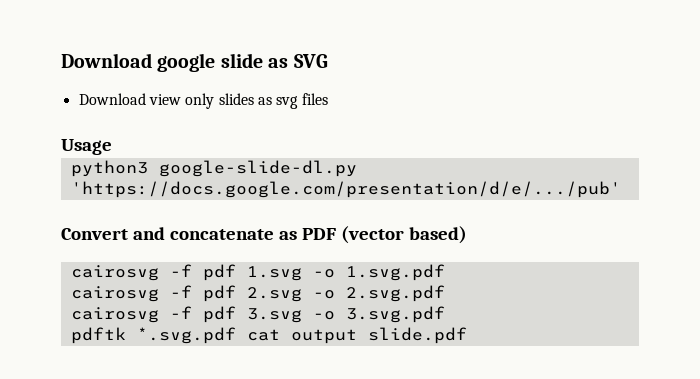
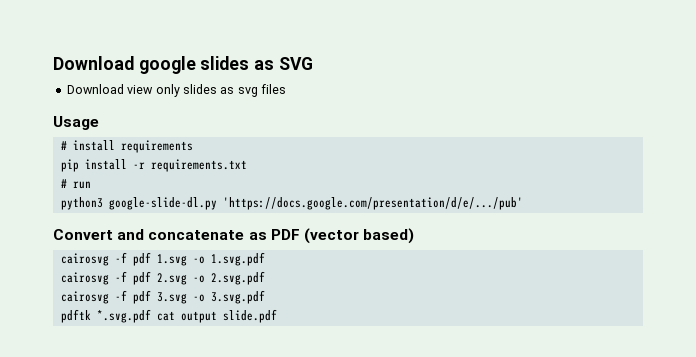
- Download google slide as SVG
+ Download google slides as SVG
+ # install requirements
+ pip install -r requirements.txt
+ # run

